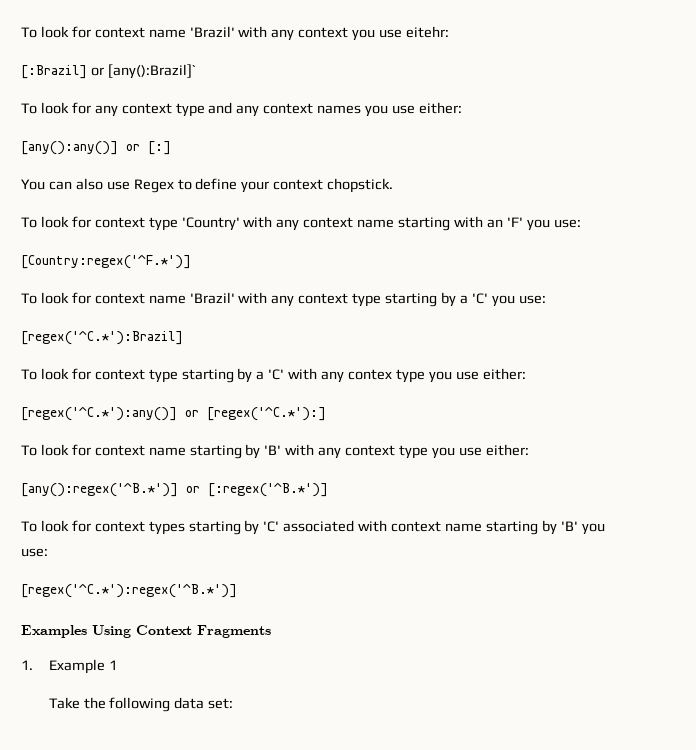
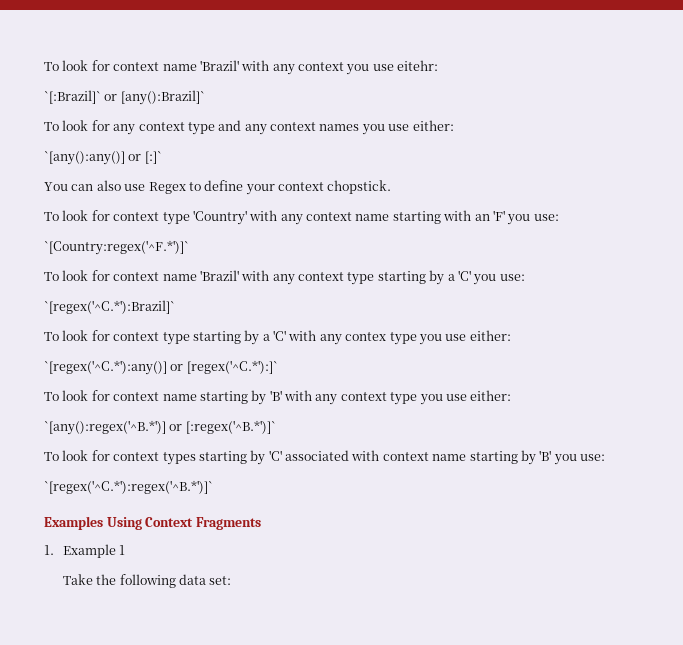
- [:Brazil] or [any():Brazil]`
+ `[:Brazil]` or [any():Brazil]`
- [any():any()] or [:]
+ `[any():any()] or [:]`
- [Country:regex('^F.*')]
+ `[Country:regex('^F.*')]`
- [regex('^C.*'):Brazil]
+ `[regex('^C.*'):Brazil]`
- [regex('^C.*'):any()] or [regex('^C.*'):]
+ `[regex('^C.*'):any()] or [regex('^C.*'):]`
- [any():regex('^B.*')] or [:regex('^B.*')]
+ `[any():regex('^B.*')] or [:regex('^B.*')]`
- [regex('^C.*'):regex('^B.*')]
+ `[regex('^C.*'):regex('^B.*')]`

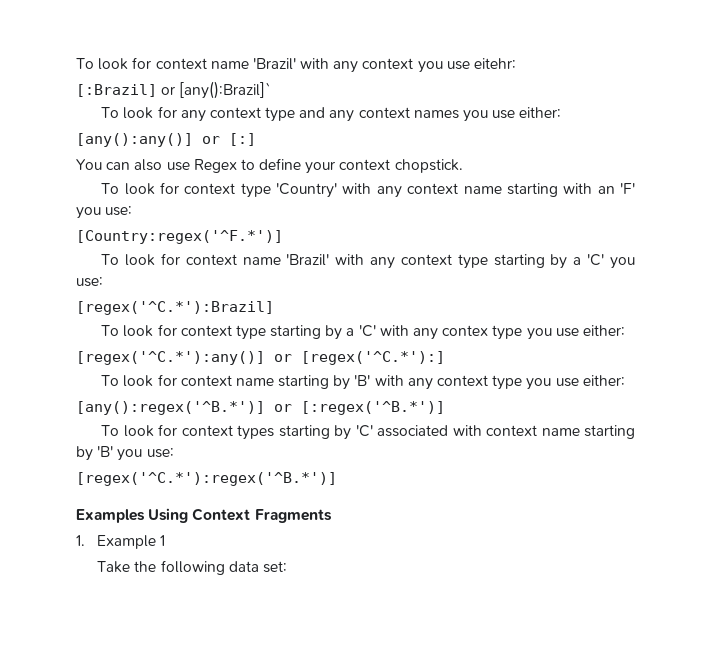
- `[:Brazil]` or [any():Brazil]`
+ [:Brazil] or [any():Brazil]`
- `[any():any()] or [:]`
+ [any():any()] or [:]
- `[Country:regex('^F.*')]`
+ [Country:regex('^F.*')]
- `[regex('^C.*'):Brazil]`
+ [regex('^C.*'):Brazil]
- `[regex('^C.*'):any()] or [regex('^C.*'):]`
+ [regex('^C.*'):any()] or [regex('^C.*'):]
- `[any():regex('^B.*')] or [:regex('^B.*')]`
+ [any():regex('^B.*')] or [:regex('^B.*')]
- `[regex('^C.*'):regex('^B.*')]`
+ [regex('^C.*'):regex('^B.*')]

